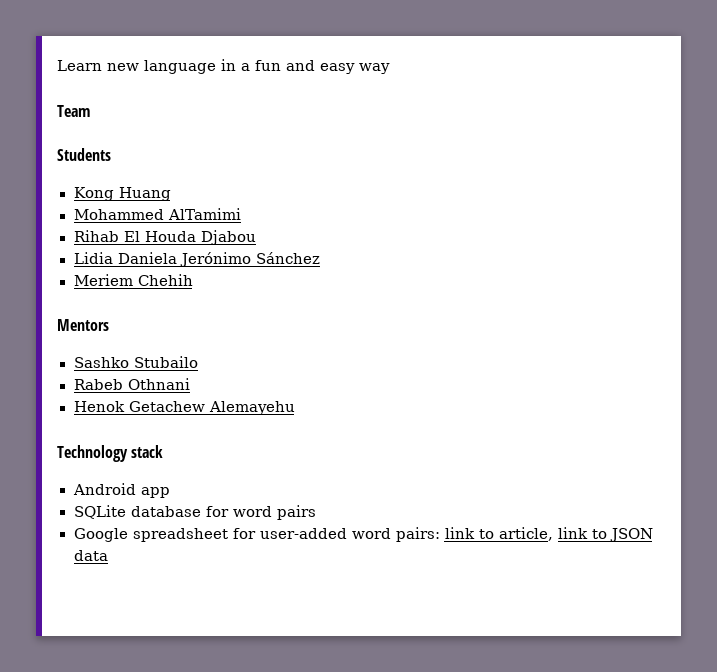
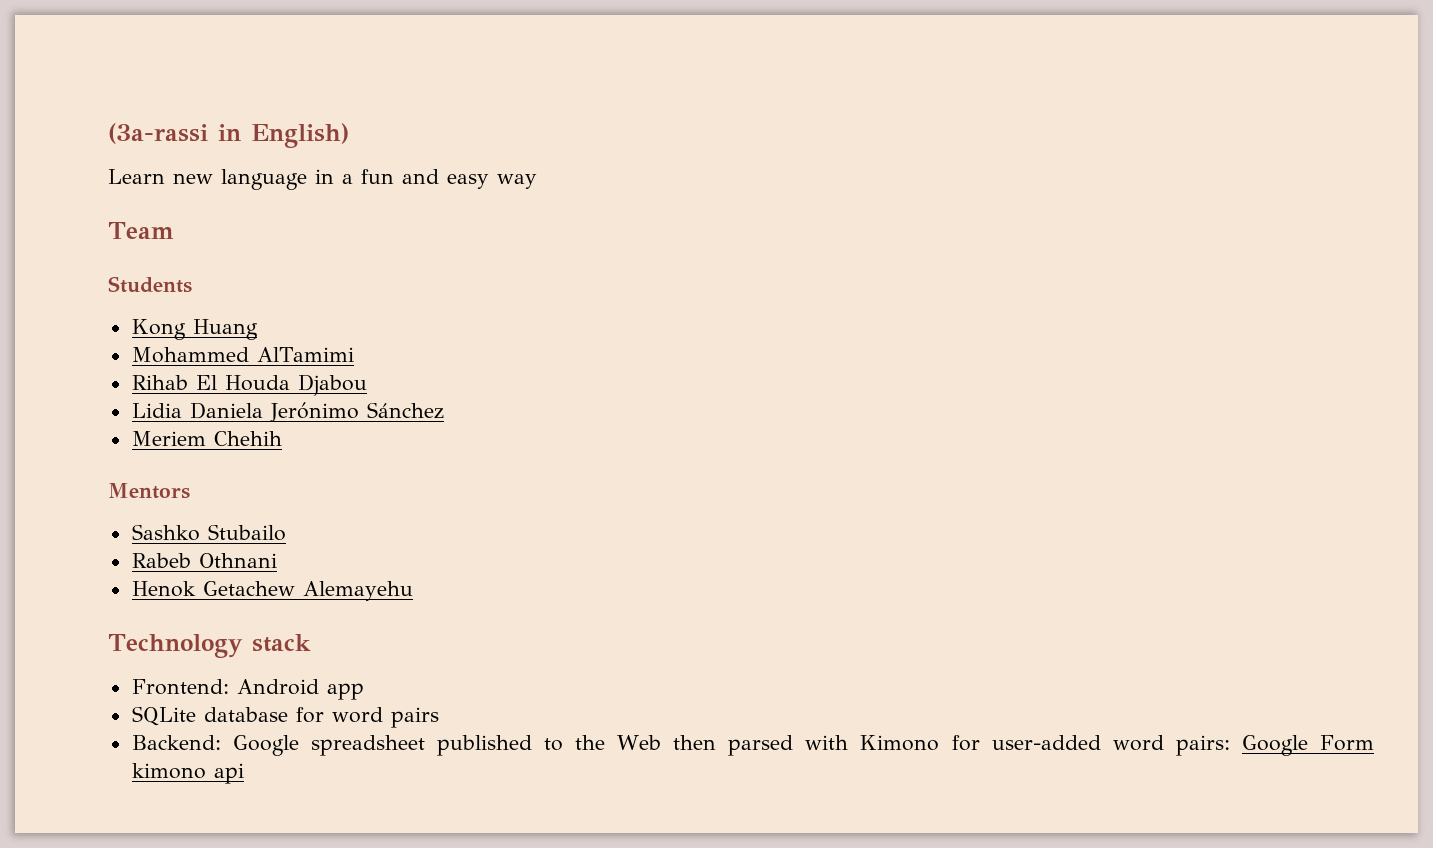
+ (3a-rassi in English)
- Android app
+ Frontend: Android app
- Google spreadsheet for user-added word pairs: link to article, link to JSON data
+ Backend: Google spreadsheet published to the Web then parsed with Kimono for user-added word pairs: Google Form kimono api

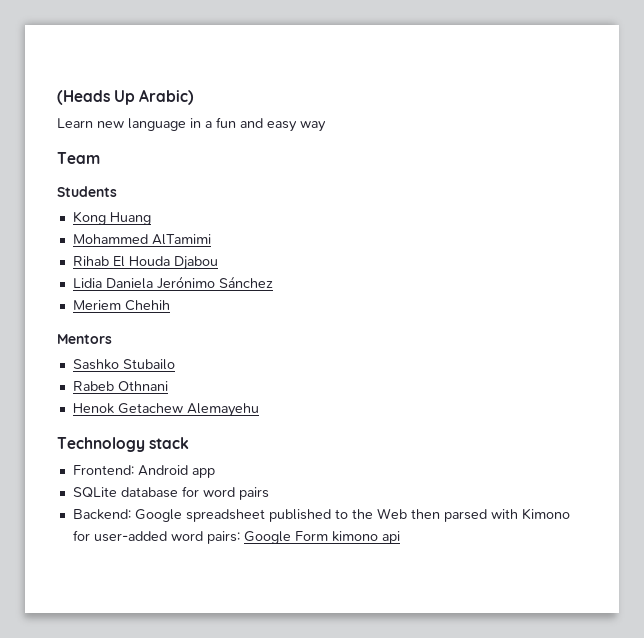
- (3a-rassi in English)
+ (Heads Up Arabic)

